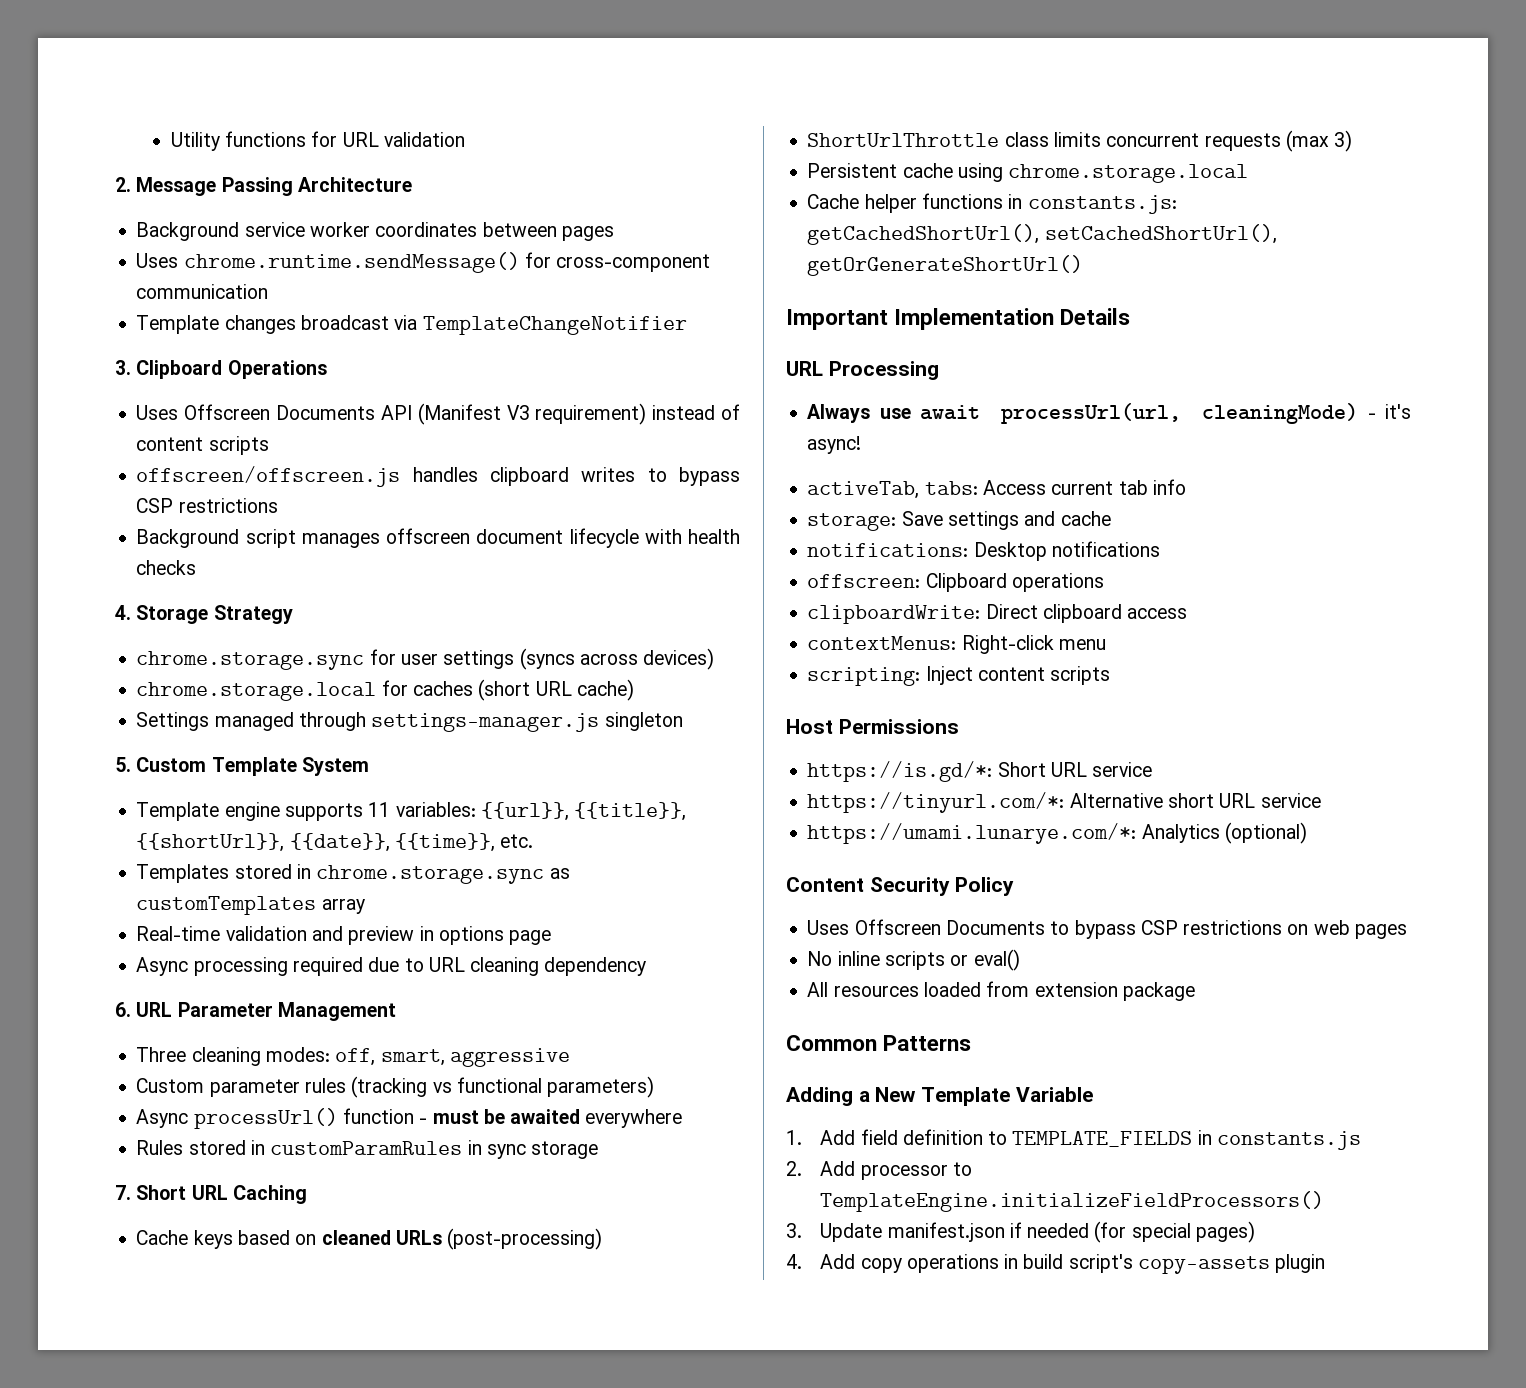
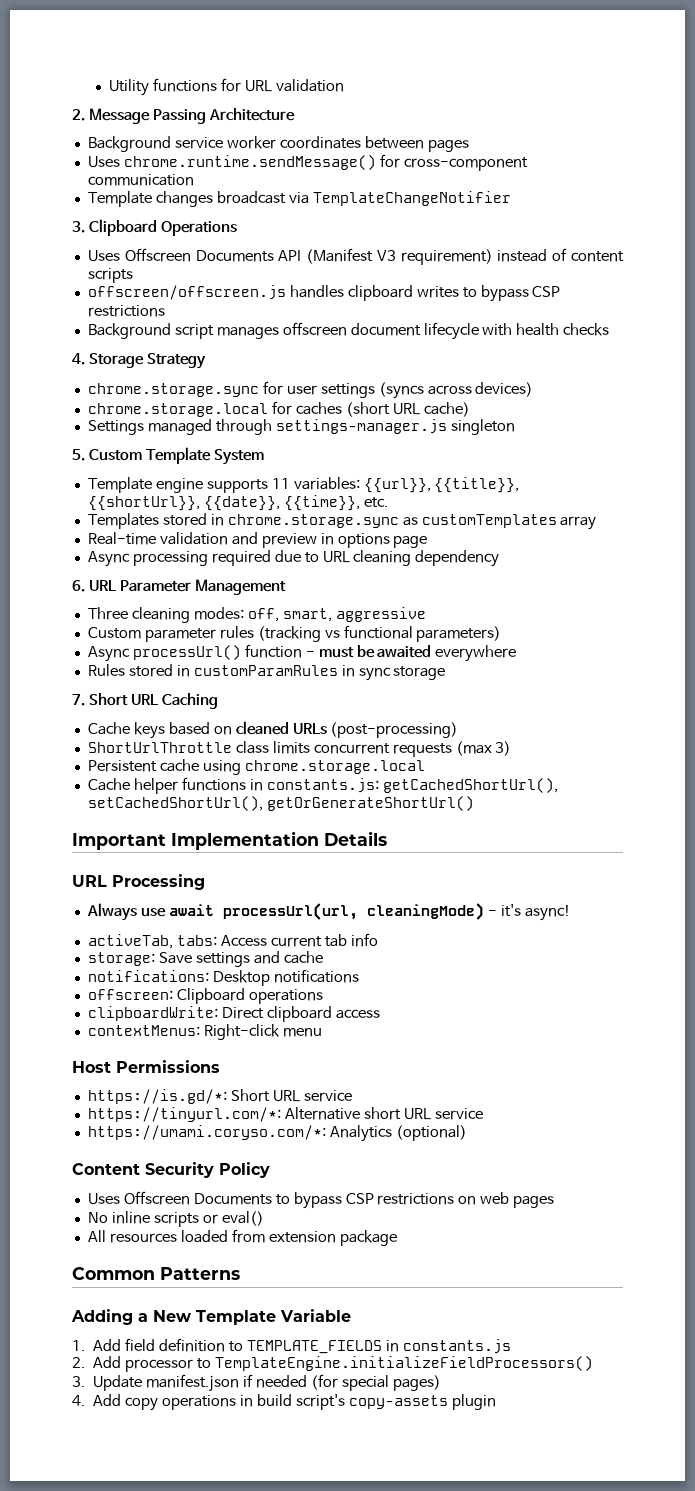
- scripting: Inject content scripts
- https://umami.lunarye.com/*: Analytics (optional)
+ https://umami.coryso.com/*: Analytics (optional)

